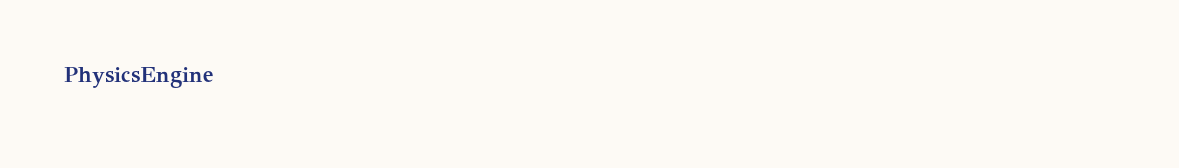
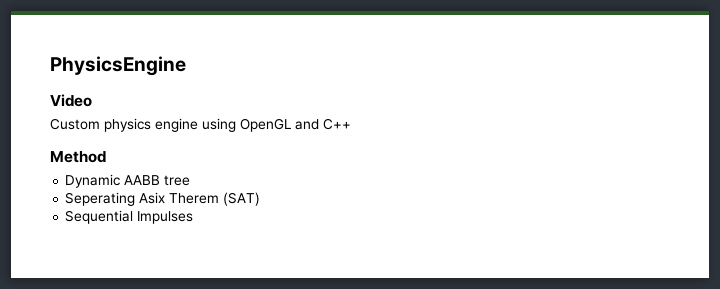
+ Video
+ Custom physics engine using OpenGL and C++
+ Method
+ Dynamic AABB tree
+ Seperating Asix Therem (SAT)
+ Sequential Impulses

